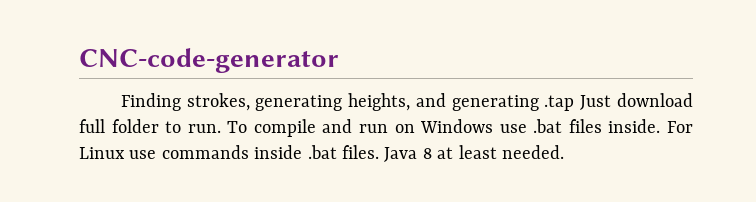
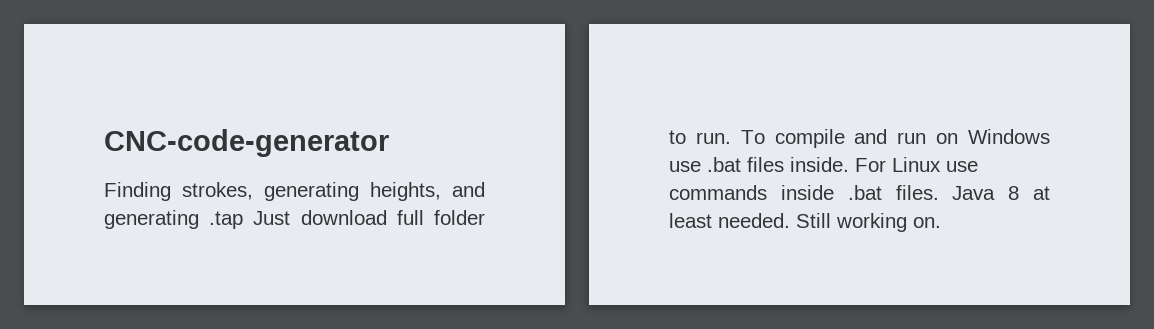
+ Still working on.

